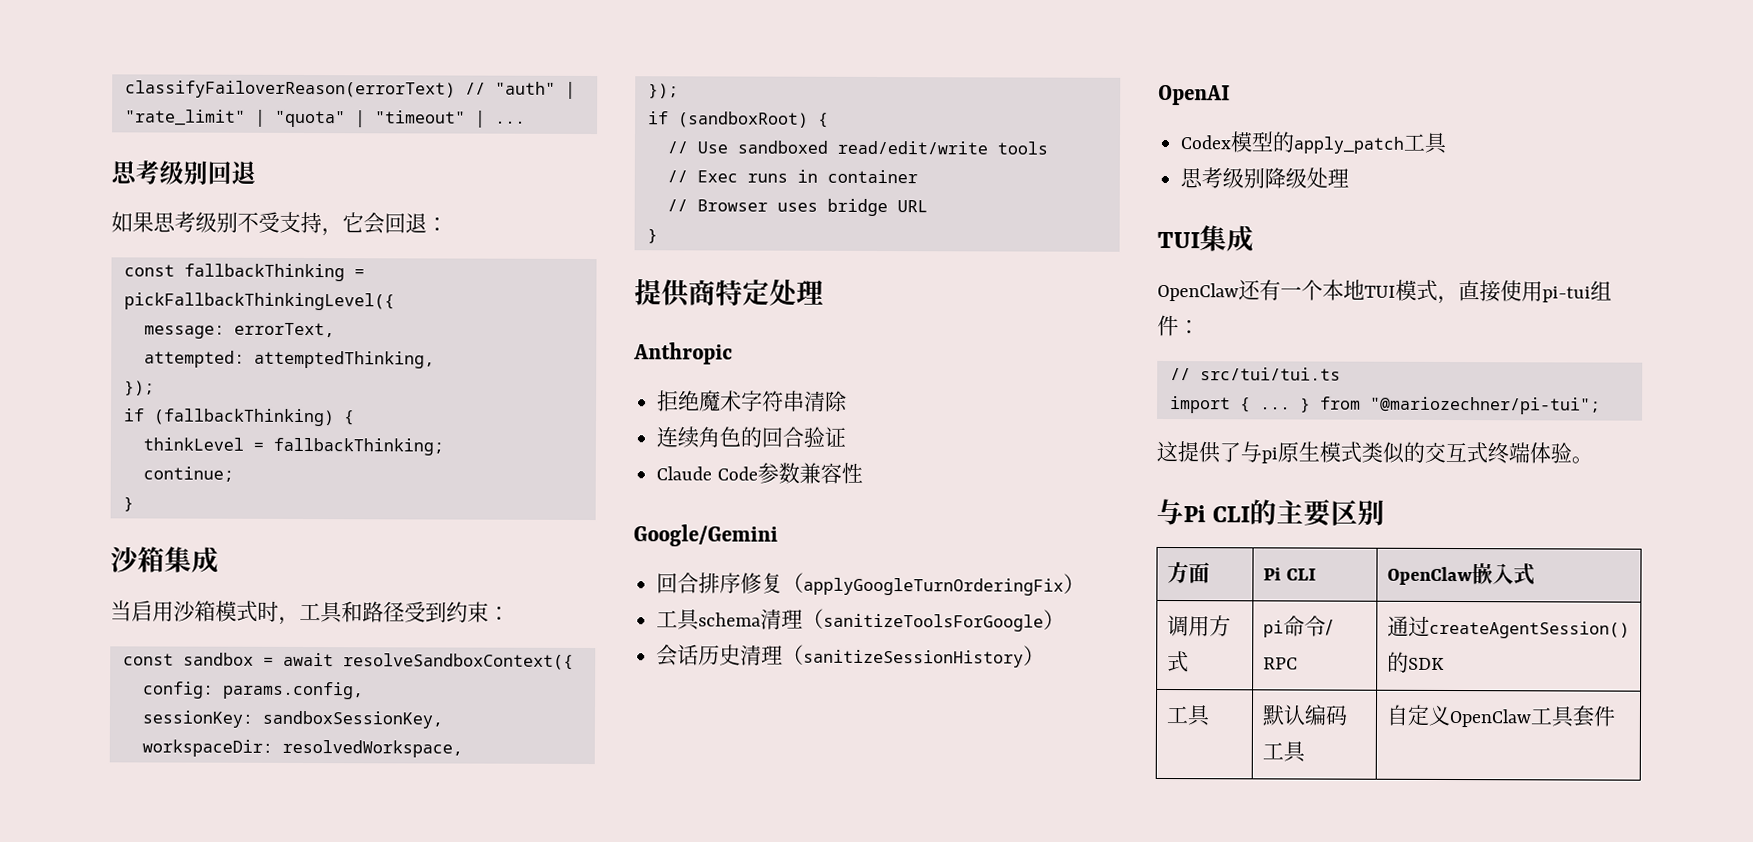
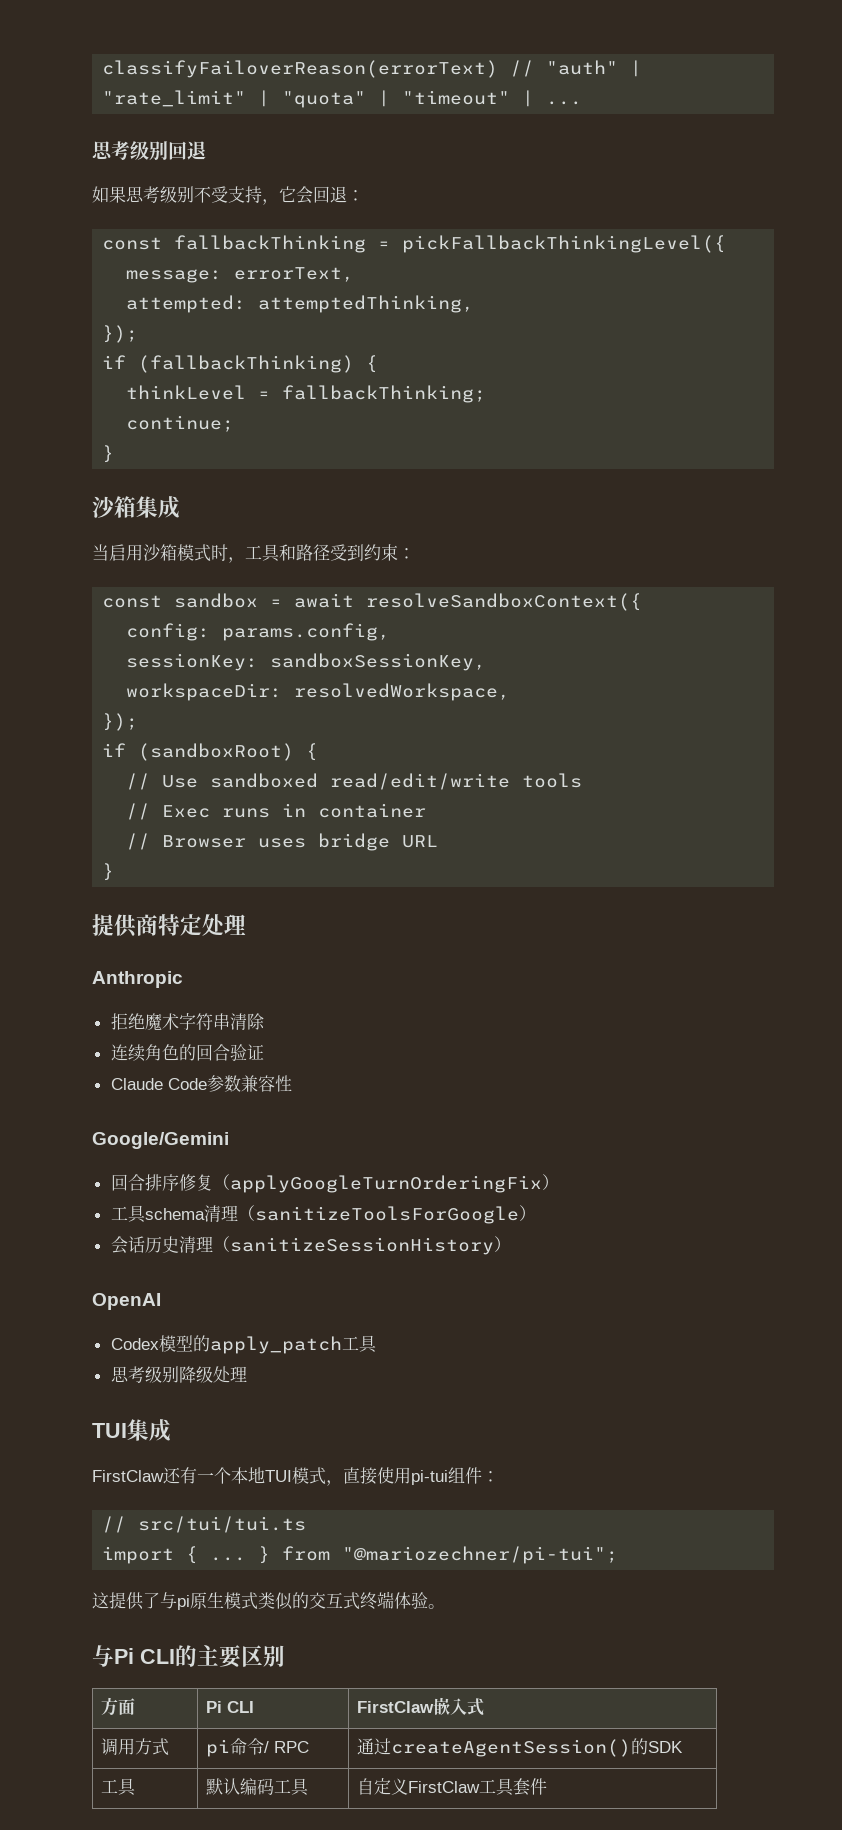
- OpenClaw还有一个本地TUI模式，直接使用pi-tui组件：
+ FirstClaw还有一个本地TUI模式，直接使用pi-tui组件：
- 方面 | Pi CLI | OpenClaw嵌入式
+ 方面 | Pi CLI | FirstClaw嵌入式
- 工具 | 默认编码工具 | 自定义OpenClaw工具套件
+ 工具 | 默认编码工具 | 自定义FirstClaw工具套件

